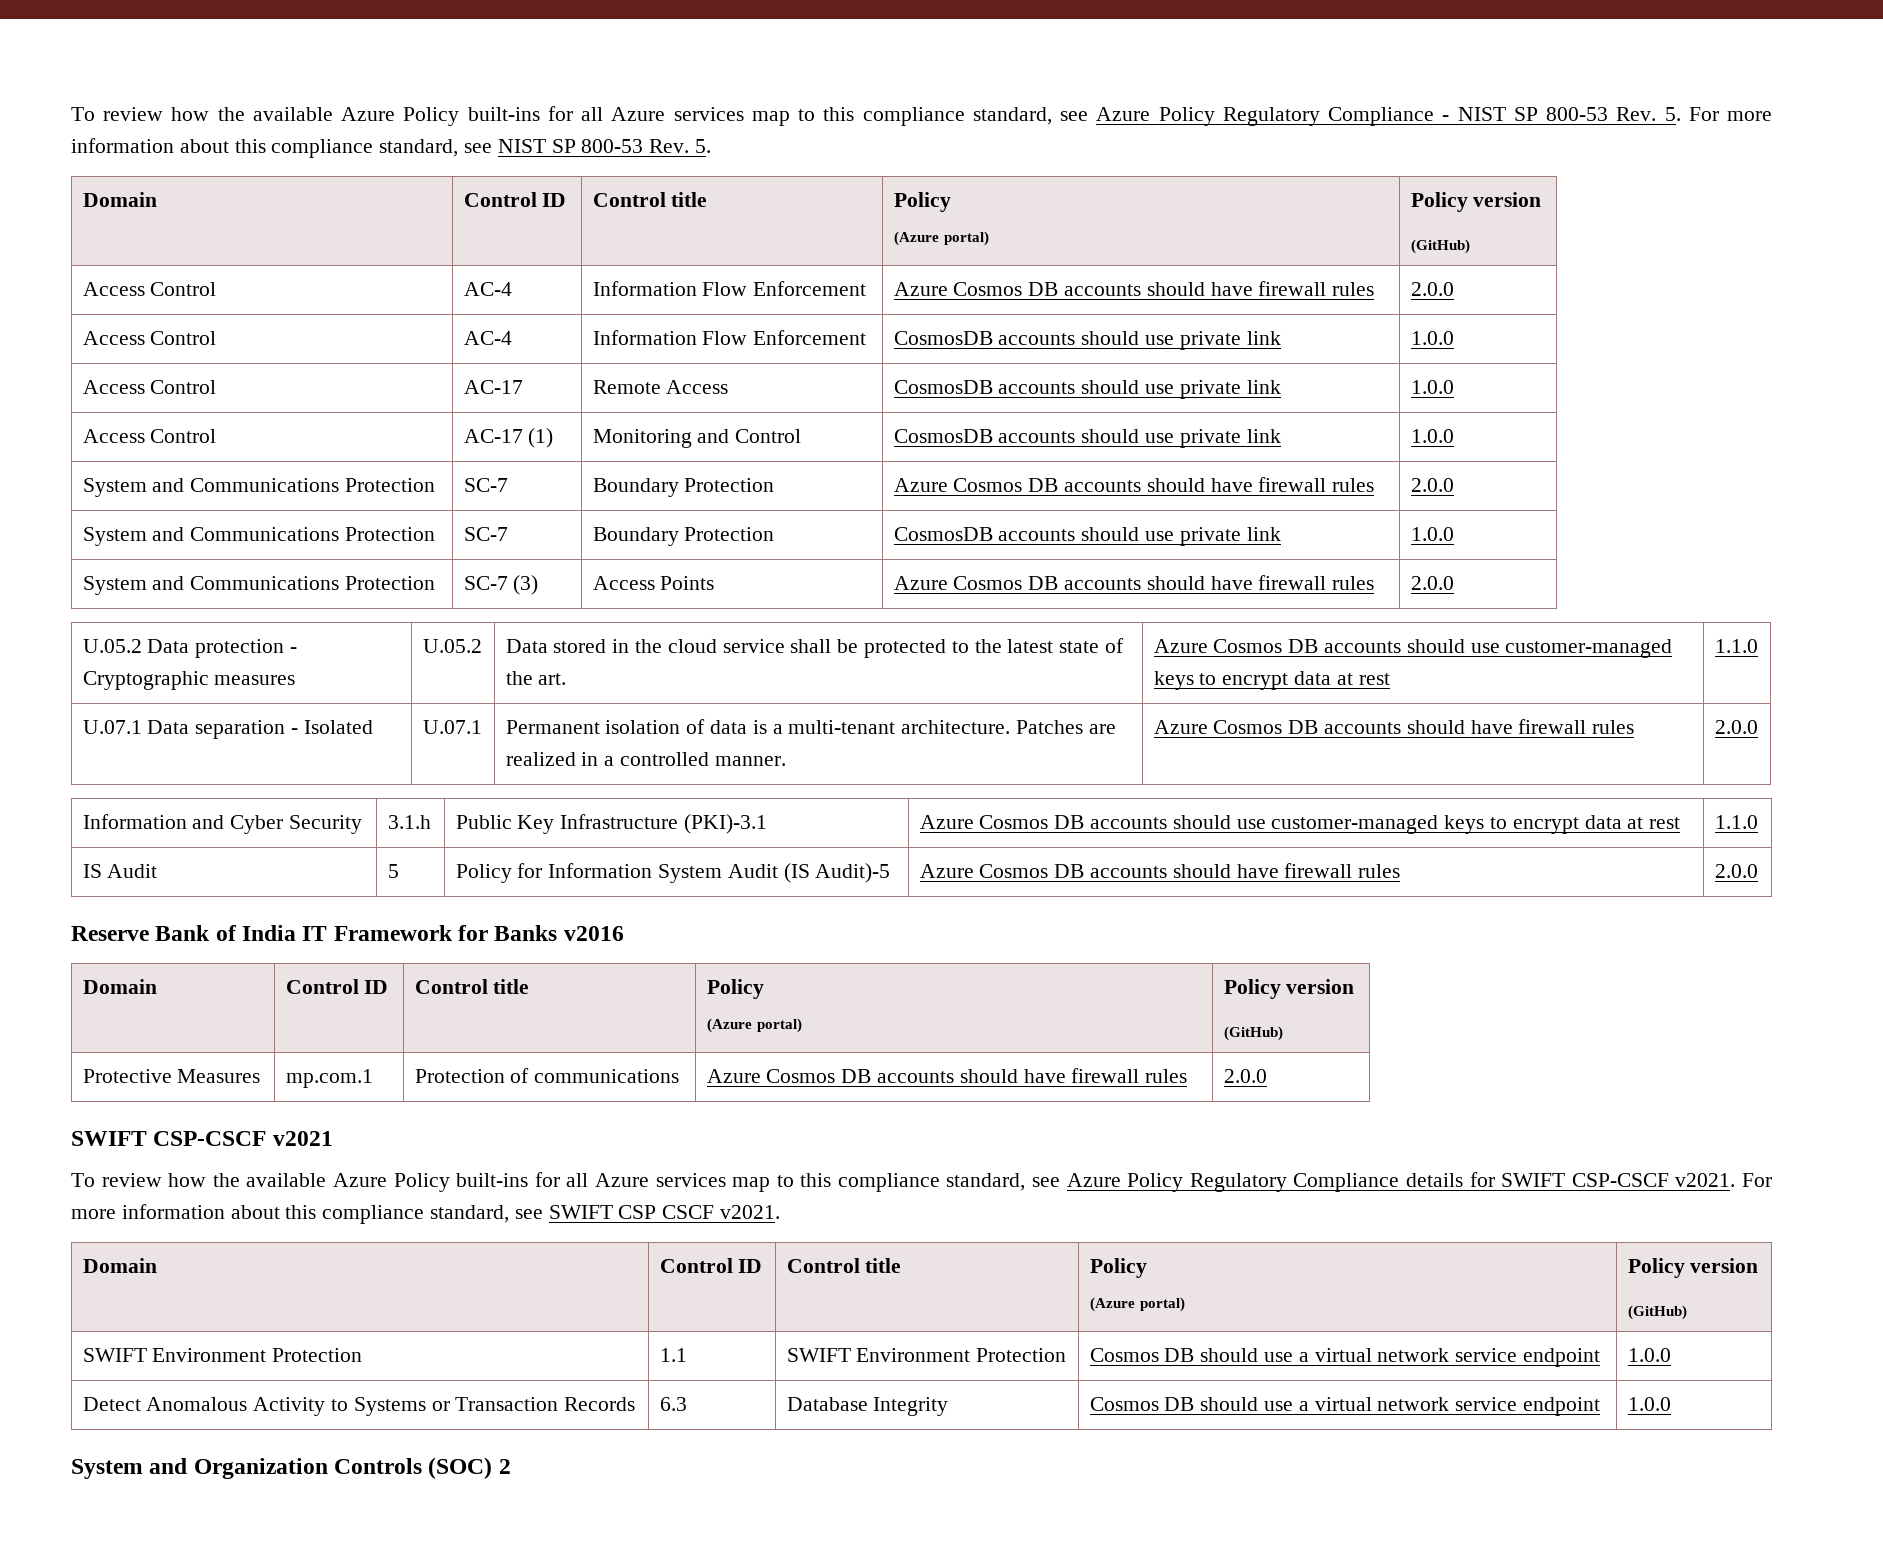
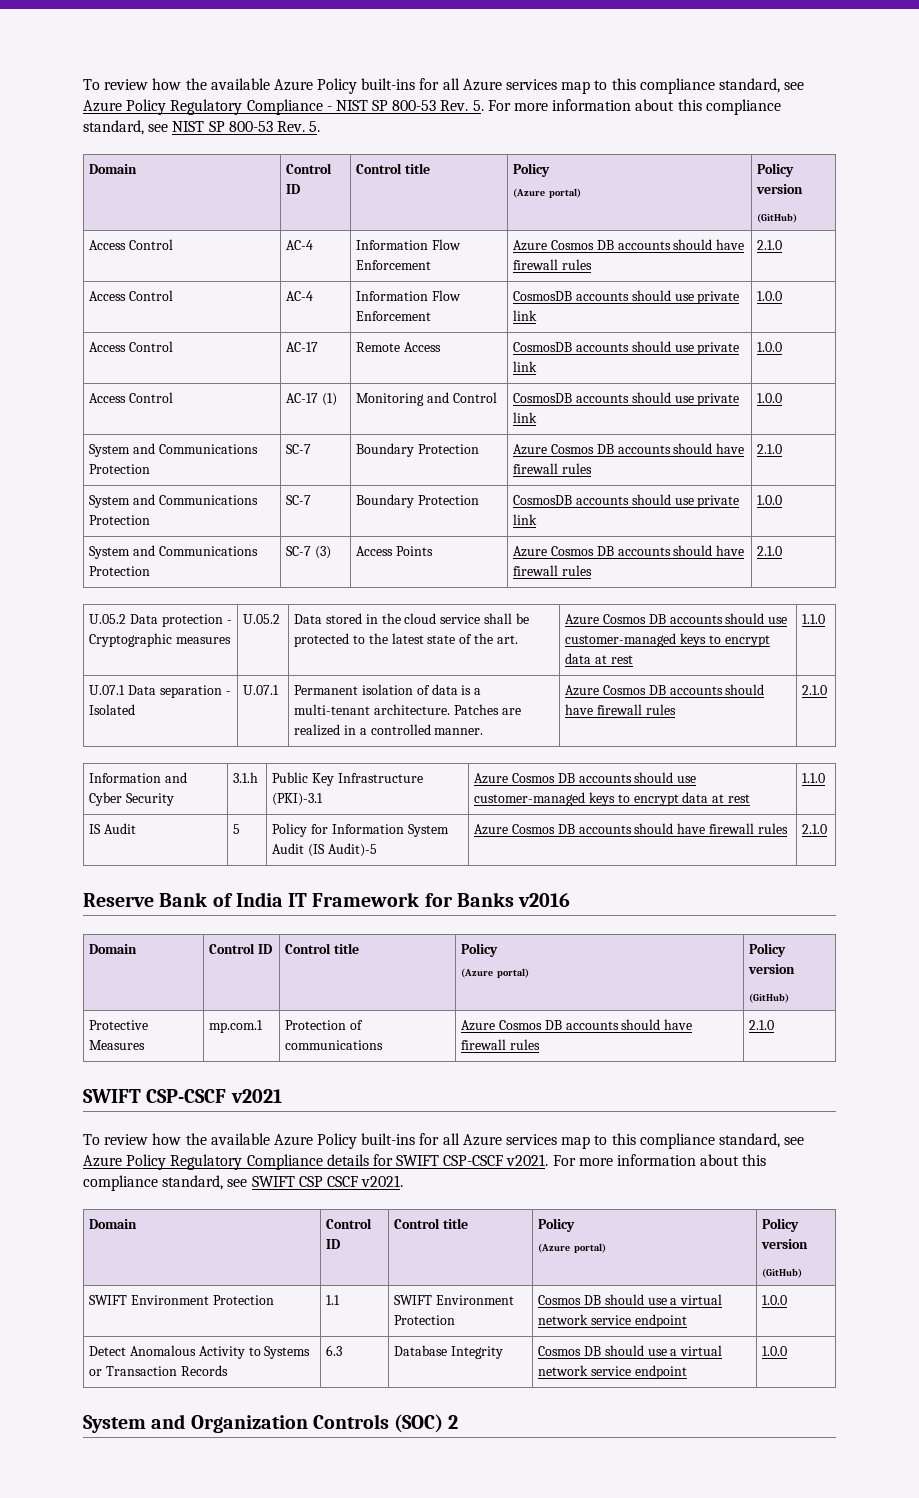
- Access Control | AC-4 | Information Flow Enforcement | Azure Cosmos DB accounts should have firewall rules | 2.0.0
+ Access Control | AC-4 | Information Flow Enforcement | Azure Cosmos DB accounts should have firewall rules | 2.1.0
- System and Communications Protection | SC-7 | Boundary Protection | Azure Cosmos DB accounts should have firewall rules | 2.0.0
+ System and Communications Protection | SC-7 | Boundary Protection | Azure Cosmos DB accounts should have firewall rules | 2.1.0
- System and Communications Protection | SC-7 (3) | Access Points | Azure Cosmos DB accounts should have firewall rules | 2.0.0
+ System and Communications Protection | SC-7 (3) | Access Points | Azure Cosmos DB accounts should have firewall rules | 2.1.0
- U.07.1 Data separation - Isolated | U.07.1 | Permanent isolation of data is a multi-tenant architecture. Patches are realized in a controlled manner. | Azure Cosmos DB accounts should have firewall rules | 2.0.0
+ U.07.1 Data separation - Isolated | U.07.1 | Permanent isolation of data is a multi-tenant architecture. Patches are realized in a controlled manner. | Azure Cosmos DB accounts should have firewall rules | 2.1.0
- IS Audit | 5 | Policy for Information System Audit (IS Audit)-5 | Azure Cosmos DB accounts should have firewall rules | 2.0.0
+ IS Audit | 5 | Policy for Information System Audit (IS Audit)-5 | Azure Cosmos DB accounts should have firewall rules | 2.1.0
- Protective Measures | mp.com.1 | Protection of communications | Azure Cosmos DB accounts should have firewall rules | 2.0.0
+ Protective Measures | mp.com.1 | Protection of communications | Azure Cosmos DB accounts should have firewall rules | 2.1.0

